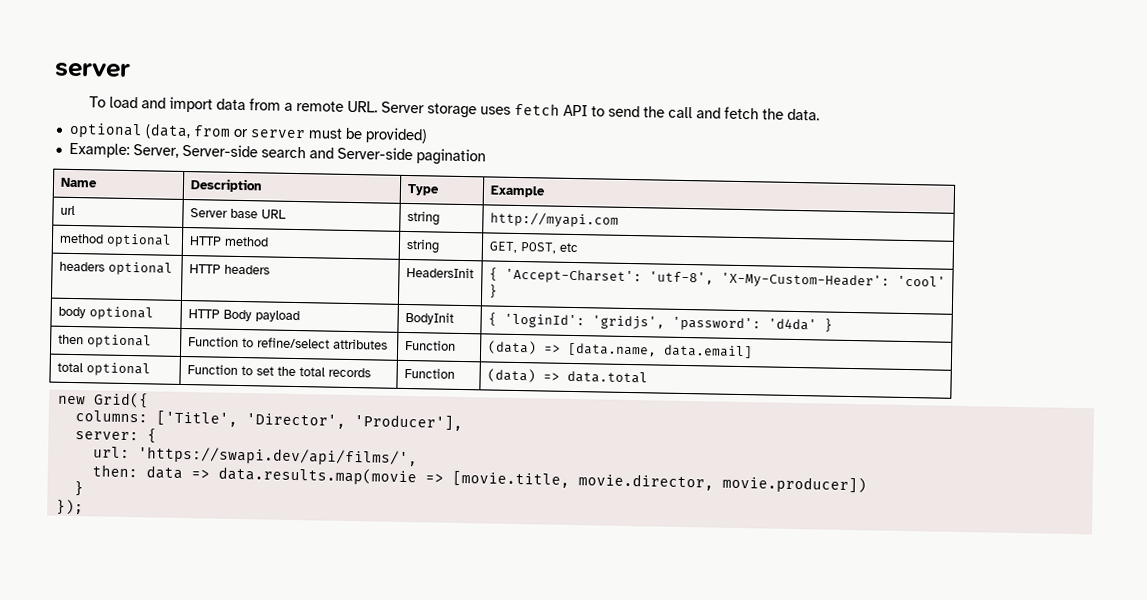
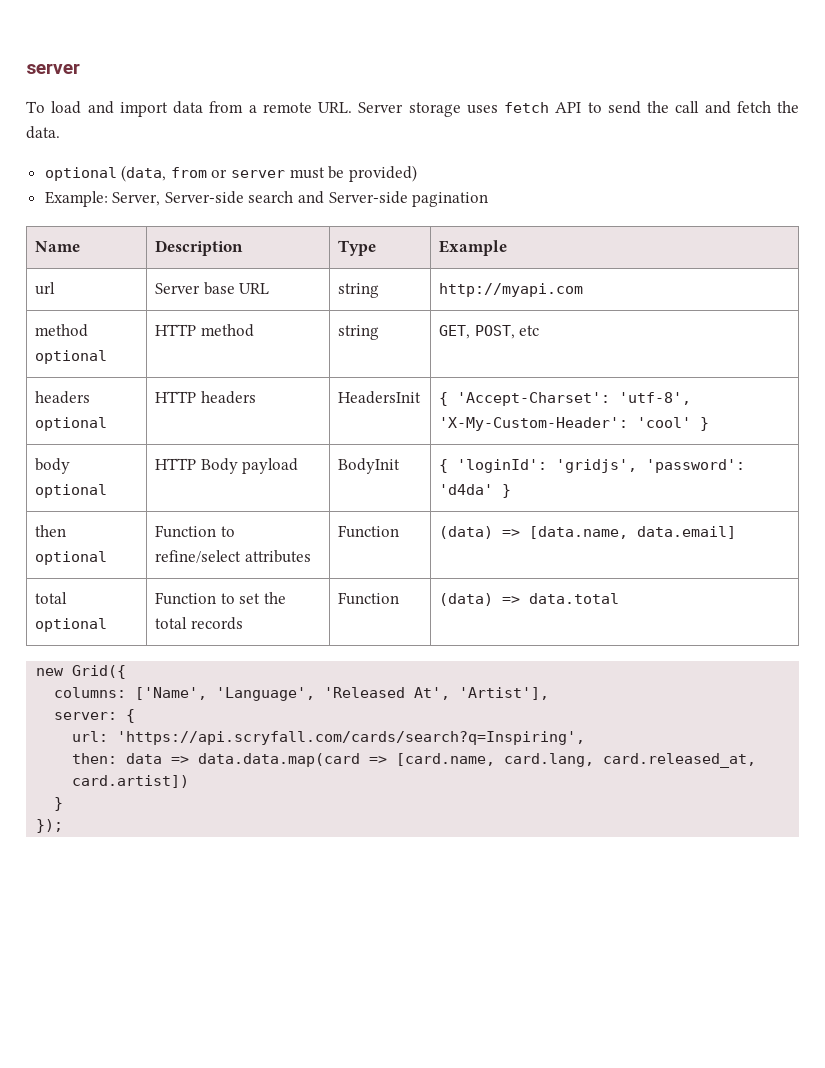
- columns: ['Title', 'Director', 'Producer'],
+ columns: ['Name', 'Language', 'Released At', 'Artist'],
- url: 'https://swapi.dev/api/films/',
+ url: 'https://api.scryfall.com/cards/search?q=Inspiring',
- then: data => data.results.map(movie => [movie.title, movie.director, movie.producer])
+ then: data => data.data.map(card => [card.name, card.lang, card.released_at, card.artist])

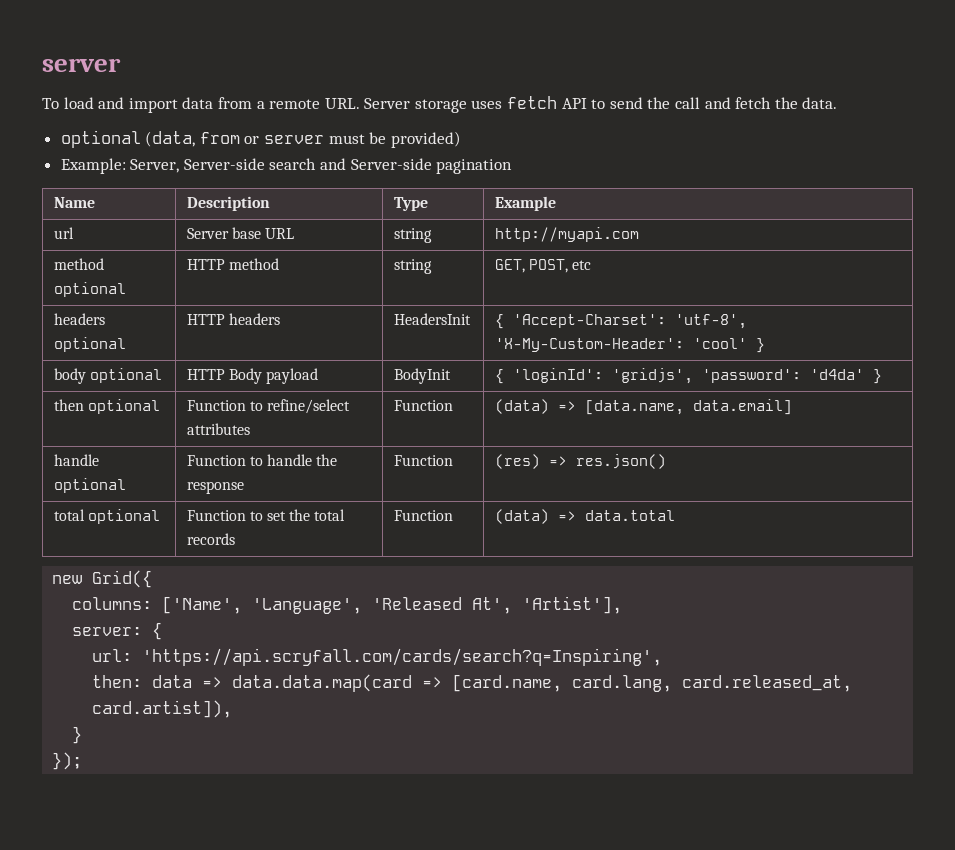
+ handle optional | Function to handle the response | Function | (res) => res.json()
- then: data => data.data.map(card => [card.name, card.lang, card.released_at, card.artist])
+ then: data => data.data.map(card => [card.name, card.lang, card.released_at, card.artist]),

